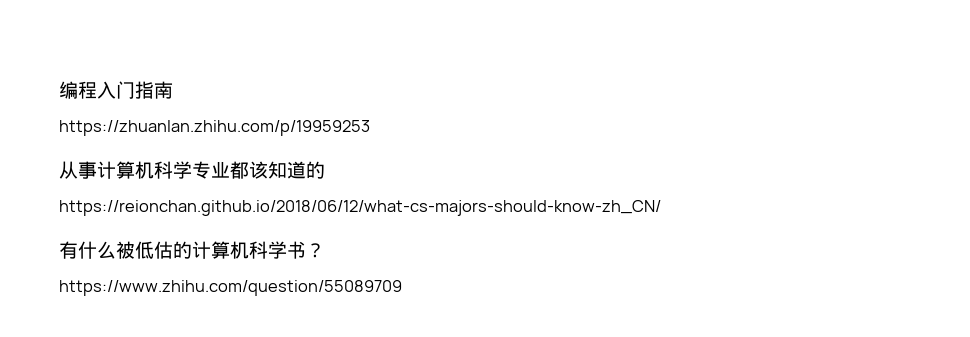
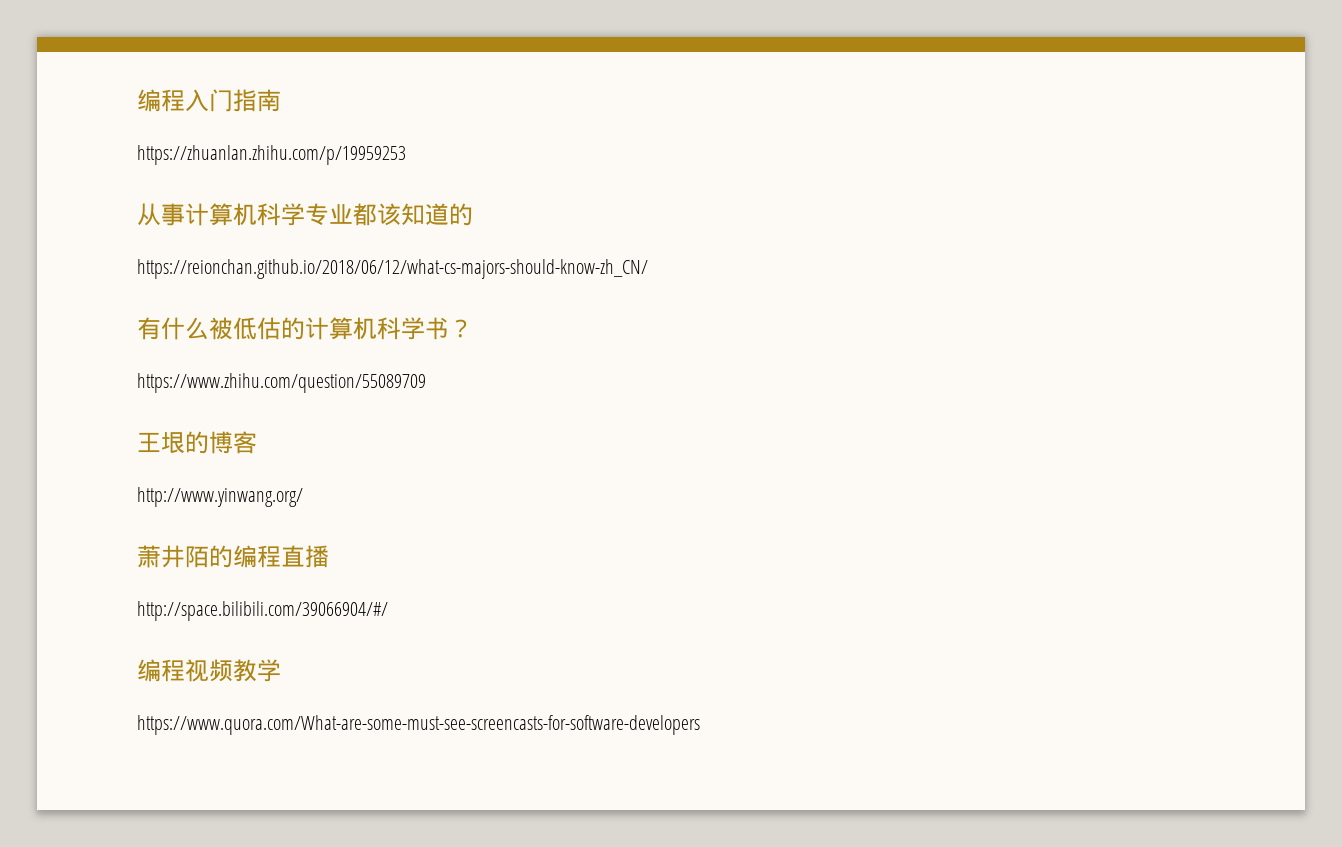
+ 王垠的博客
+ http://www.yinwang.org/
+ 萧井陌的编程直播
+ http://space.bilibili.com/39066904/#/
+ 编程视频教学
+ https://www.quora.com/What-are-some-must-see-screencasts-for-software-developers

